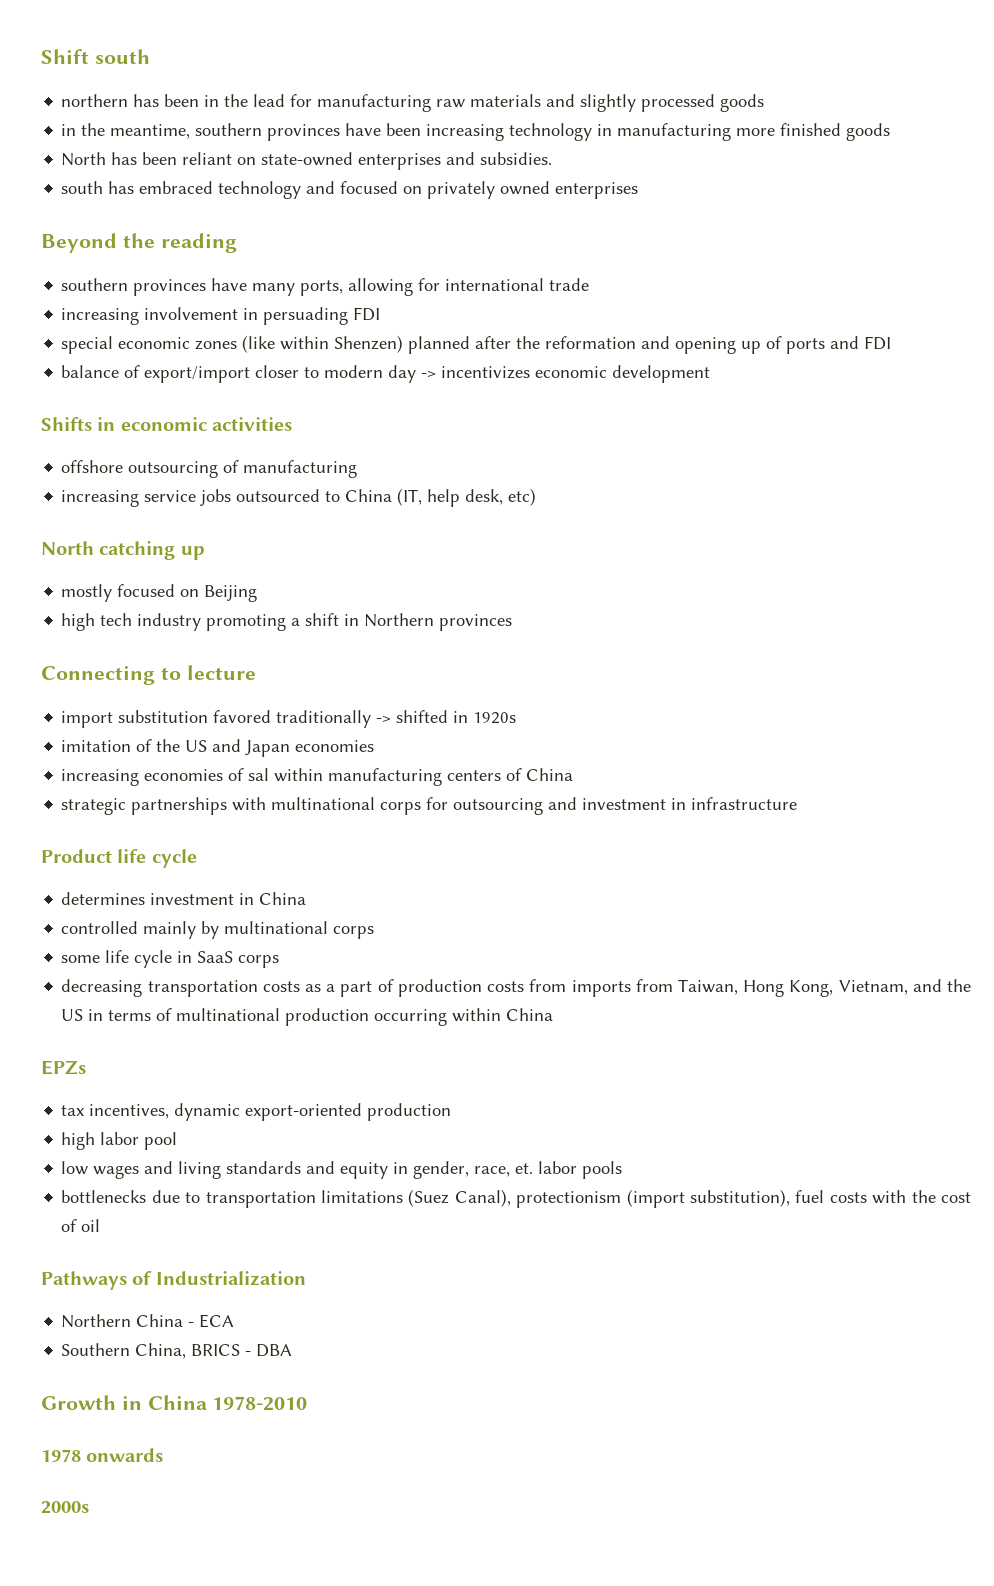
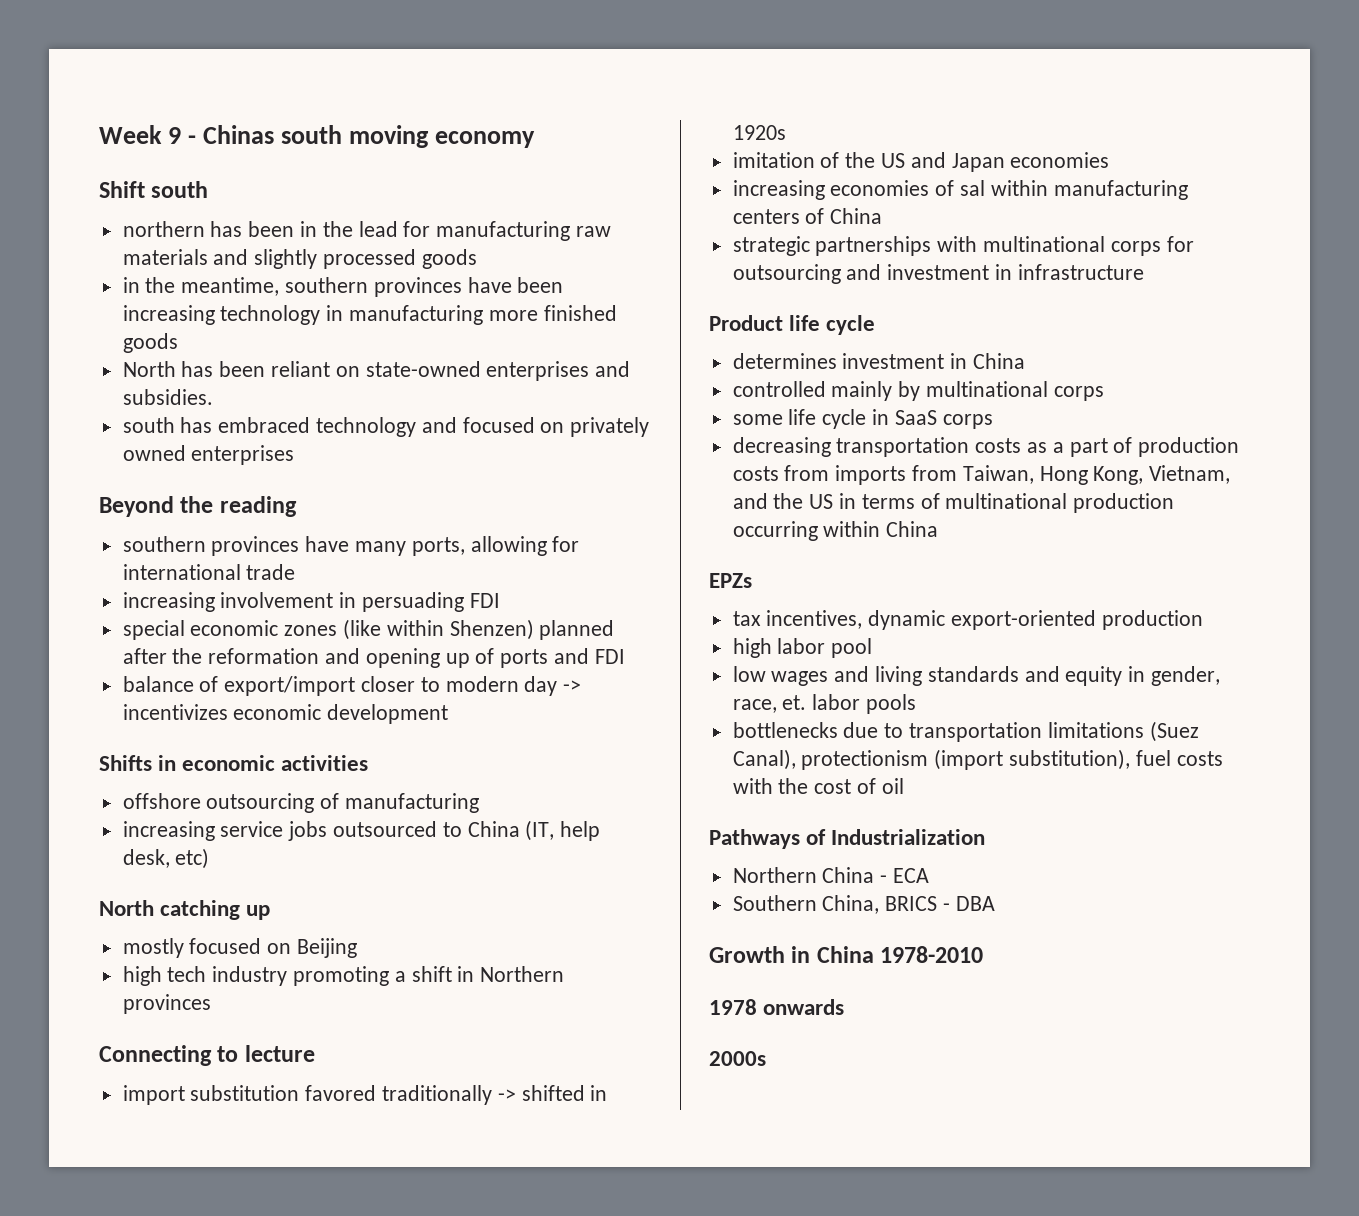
+ Week 9 - Chinas south moving economy

